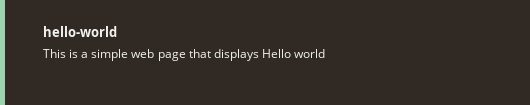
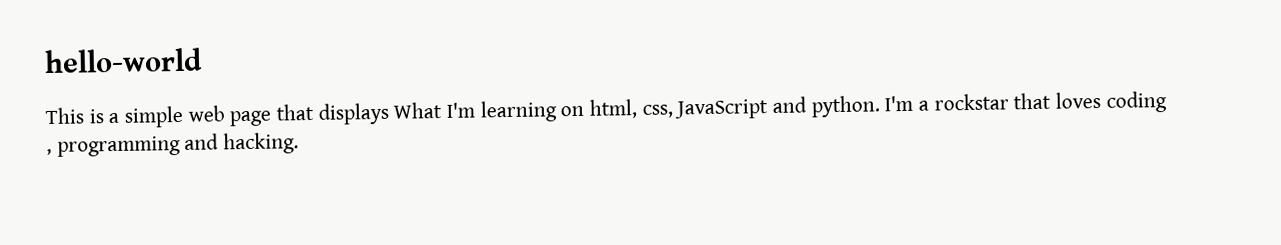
- This is a simple web page that displays Hello world
+ This is a simple web page that displays What I'm learning on html, css, JavaScript and python. I'm a rockstar that loves coding , programming and hacking.

